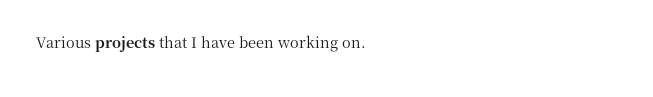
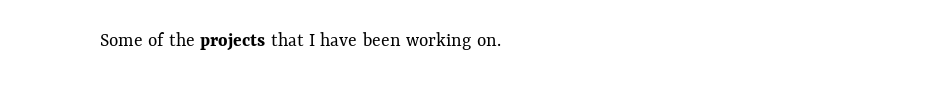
- Various projects that I have been working on.
+ Some of the projects that I have been working on.

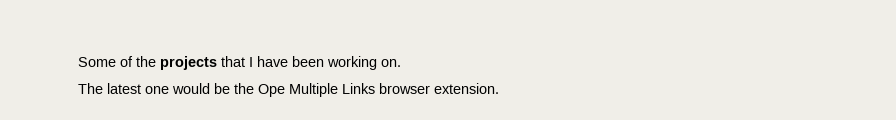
+ The latest one would be the Ope Multiple Links browser extension.

